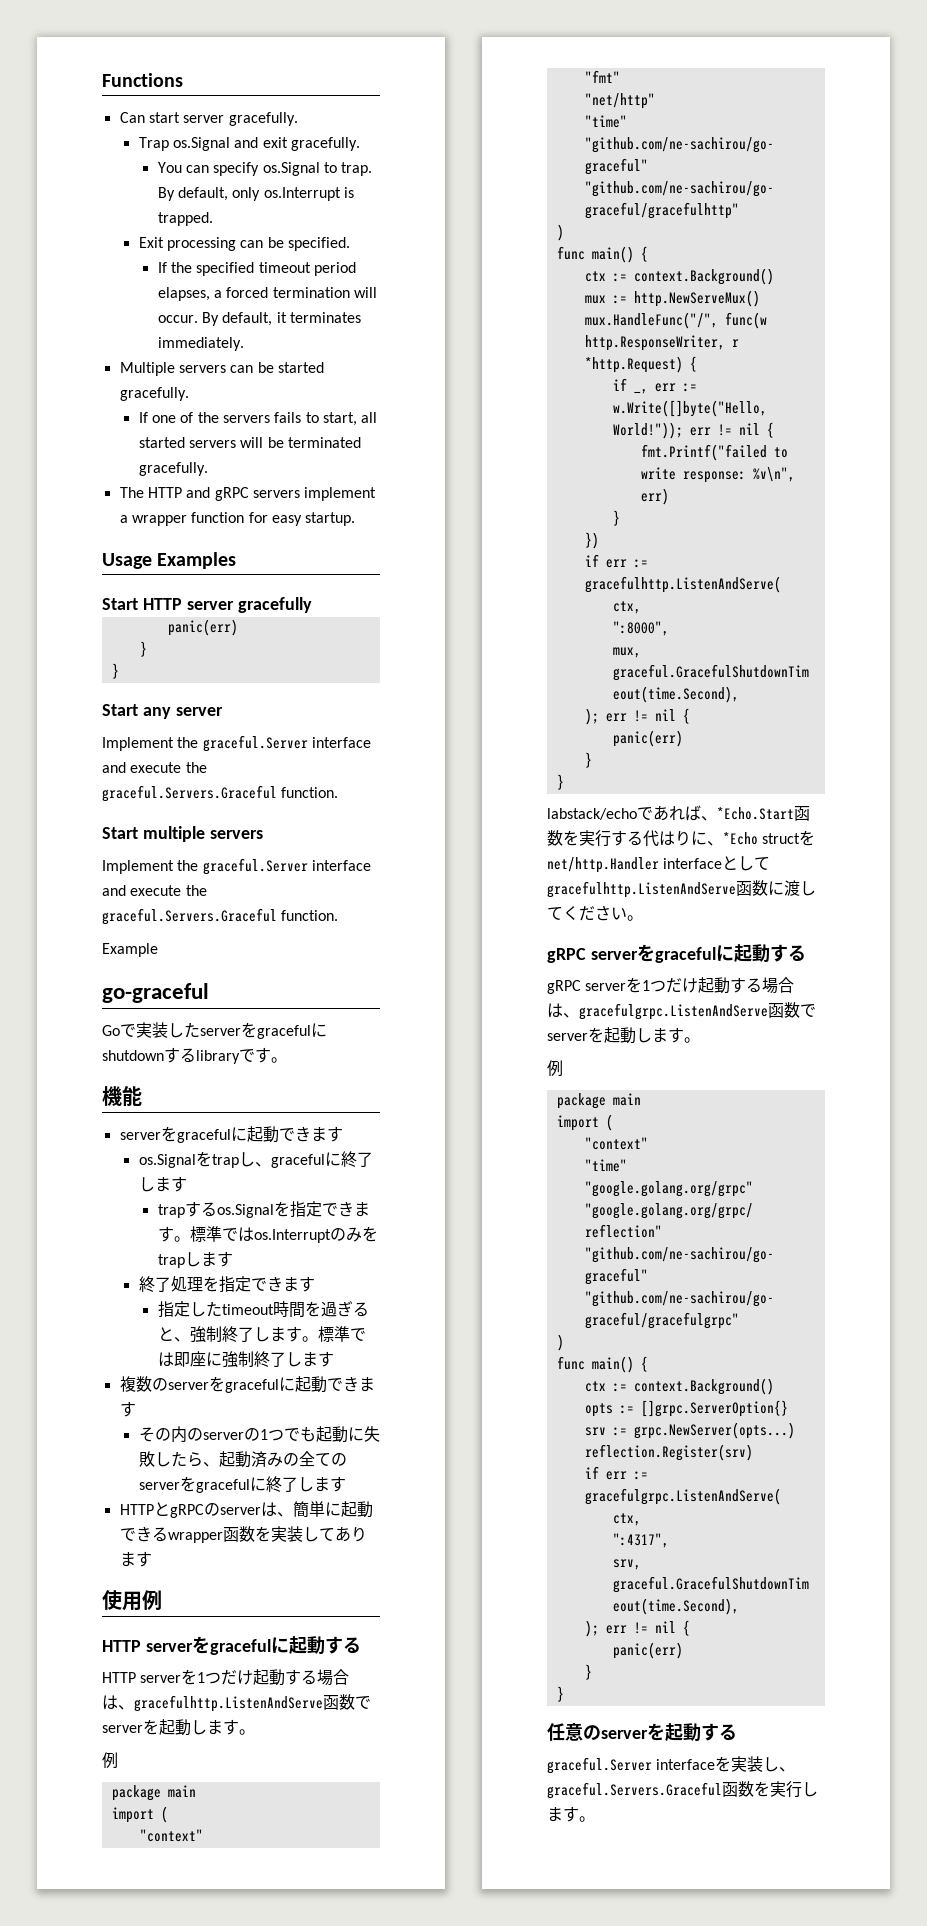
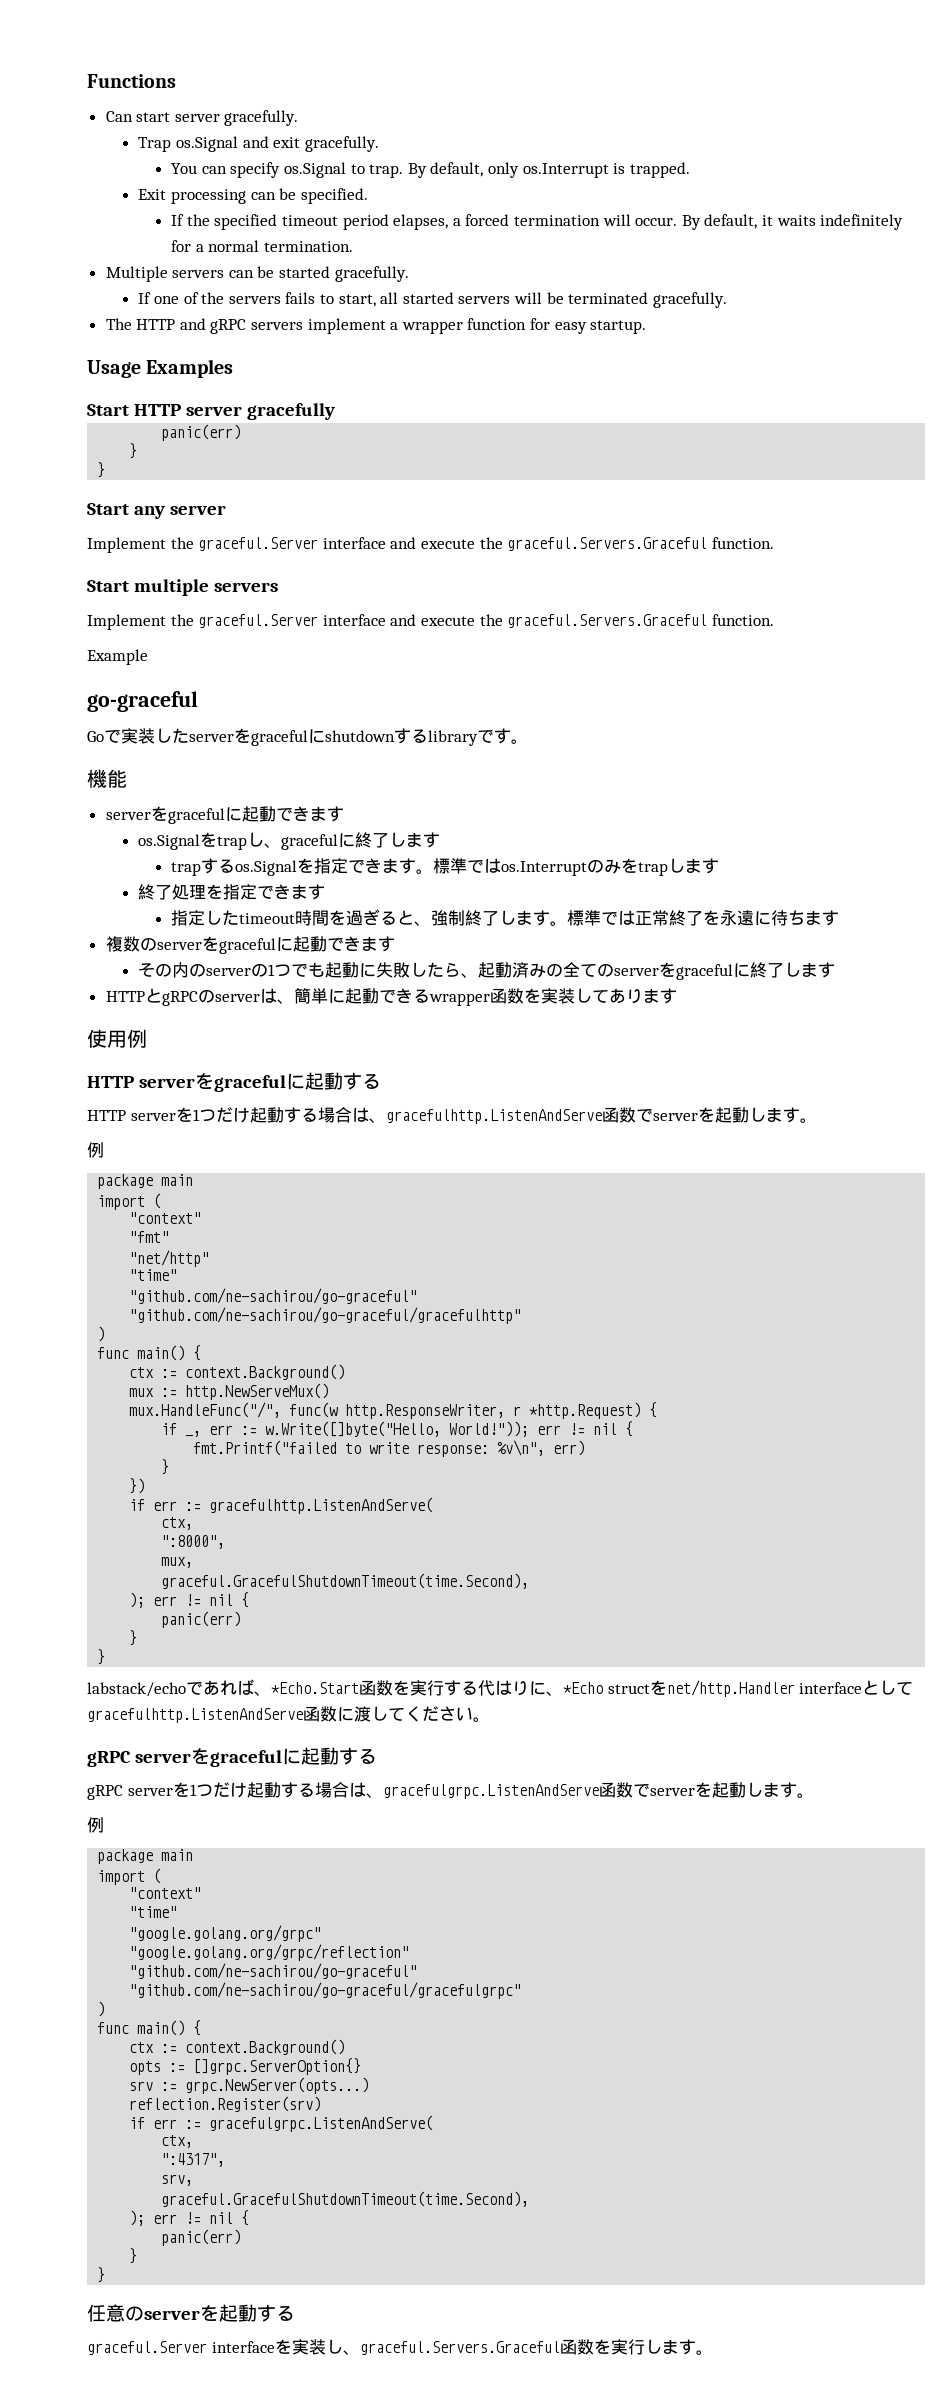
- By default, it terminates immediately.
+ By default, it waits indefinitely for a normal termination.
- 標準では即座に強制終了します
+ 標準では正常終了を永遠に待ちます

